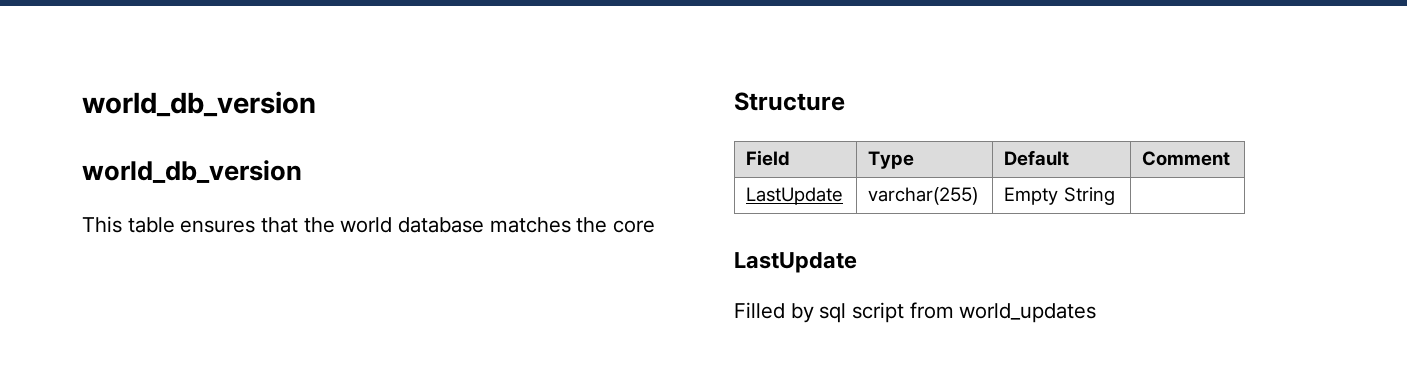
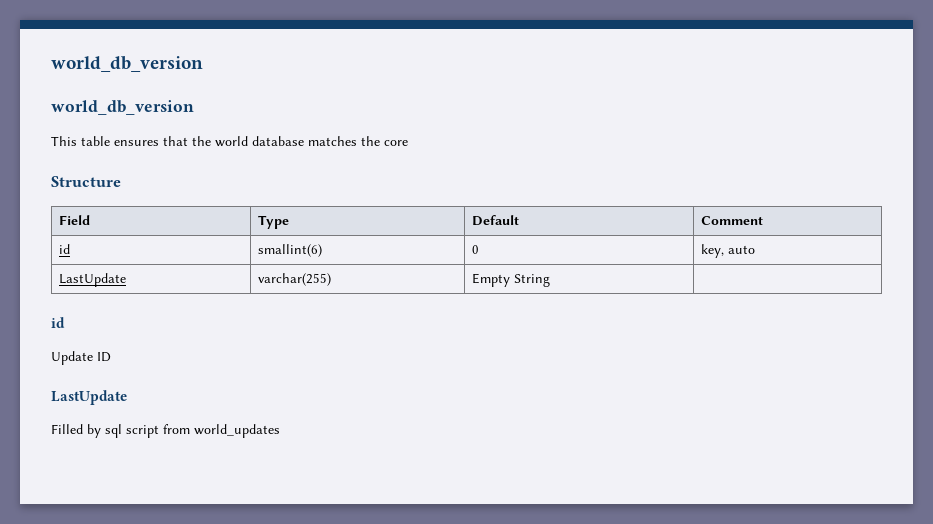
+ id | smallint(6) | 0 | key, auto
  LastUpdate | varchar(255) | Empty String |
+ id
+ Update ID

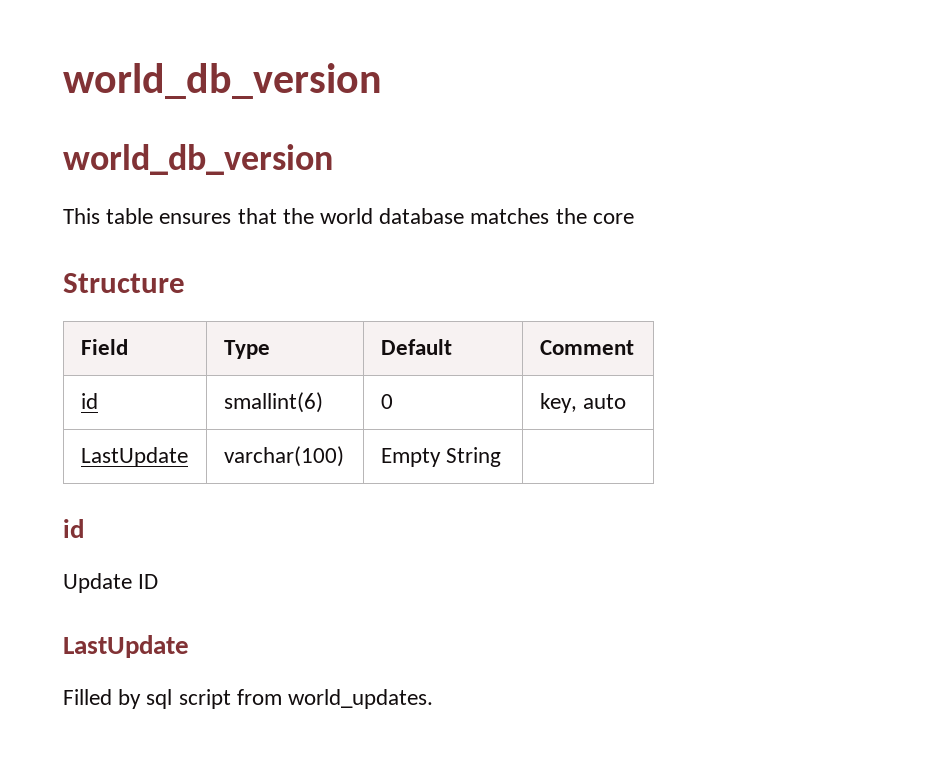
- LastUpdate | varchar(255) | Empty String |
+ LastUpdate | varchar(100) | Empty String |
- Filled by sql script from world_updates
+ Filled by sql script from world_updates.

